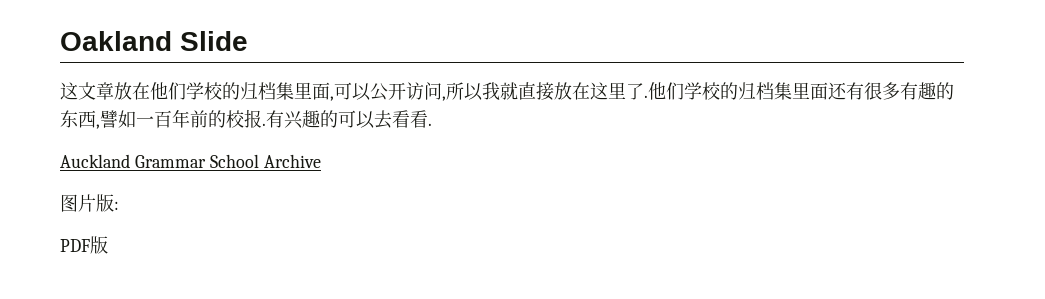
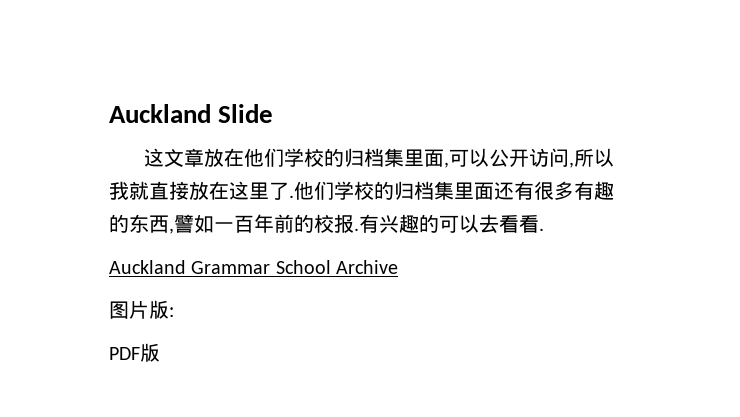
- Oakland Slide
+ Auckland Slide

